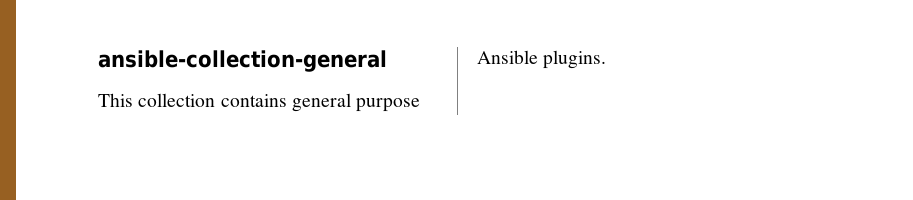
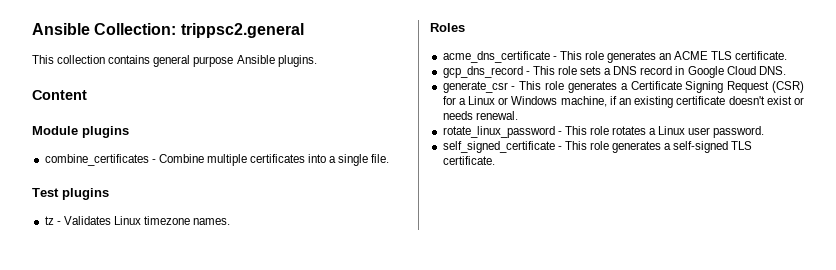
- ansible-collection-general
+ Ansible Collection: trippsc2.general
+ Content
+ Module plugins
+ combine_certificates - Combine multiple certificates into a single file.
+ Test plugins
+ tz - Validates Linux timezone names.
+ Roles
+ acme_dns_certificate - This role generates an ACME TLS certificate.
+ gcp_dns_record - This role sets a DNS record in Google Cloud DNS.
+ generate_csr - This role generates a Certificate Signing Request (CSR) for a Linux or Windows machine, if an existing certificate doesn't exist or needs renewal.
+ rotate_linux_password - This role rotates a Linux user password.
+ self_signed_certificate - This role generates a self-signed TLS certificate.

